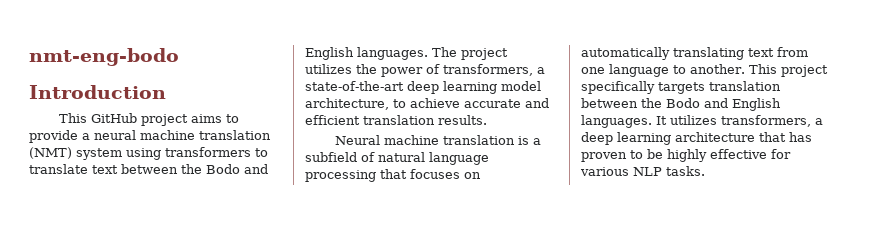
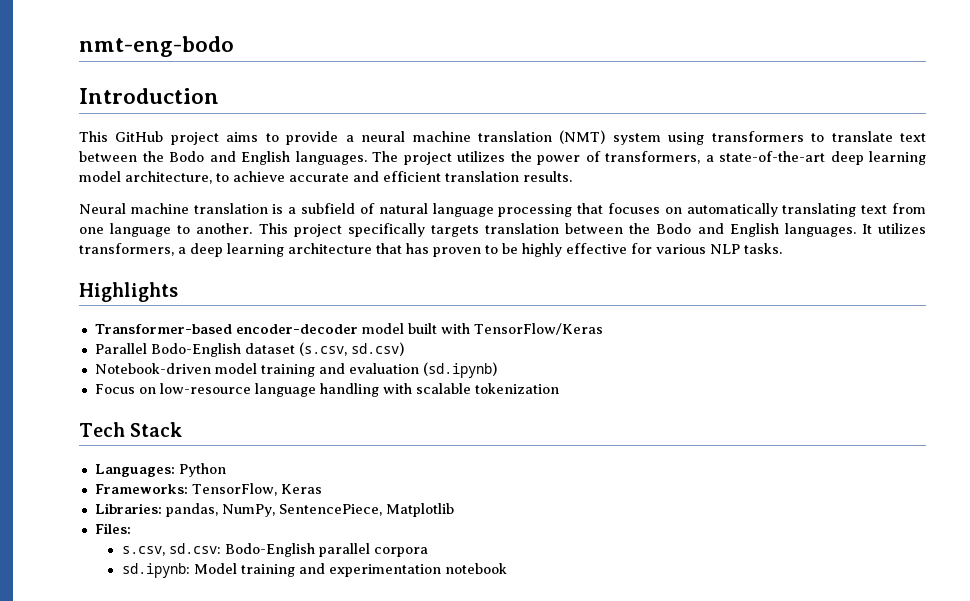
+ Highlights
+ Transformer-based encoder-decoder model built with TensorFlow/Keras
+ Parallel Bodo-English dataset (s.csv, sd.csv)
+ Notebook-driven model training and evaluation (sd.ipynb)
+ Focus on low-resource language handling with scalable tokenization
+ Tech Stack
+ Languages: Python
+ Frameworks: TensorFlow, Keras
+ Libraries: pandas, NumPy, SentencePiece, Matplotlib
+ Files:
+ s.csv, sd.csv: Bodo-English parallel corpora
+ sd.ipynb: Model training and experimentation notebook

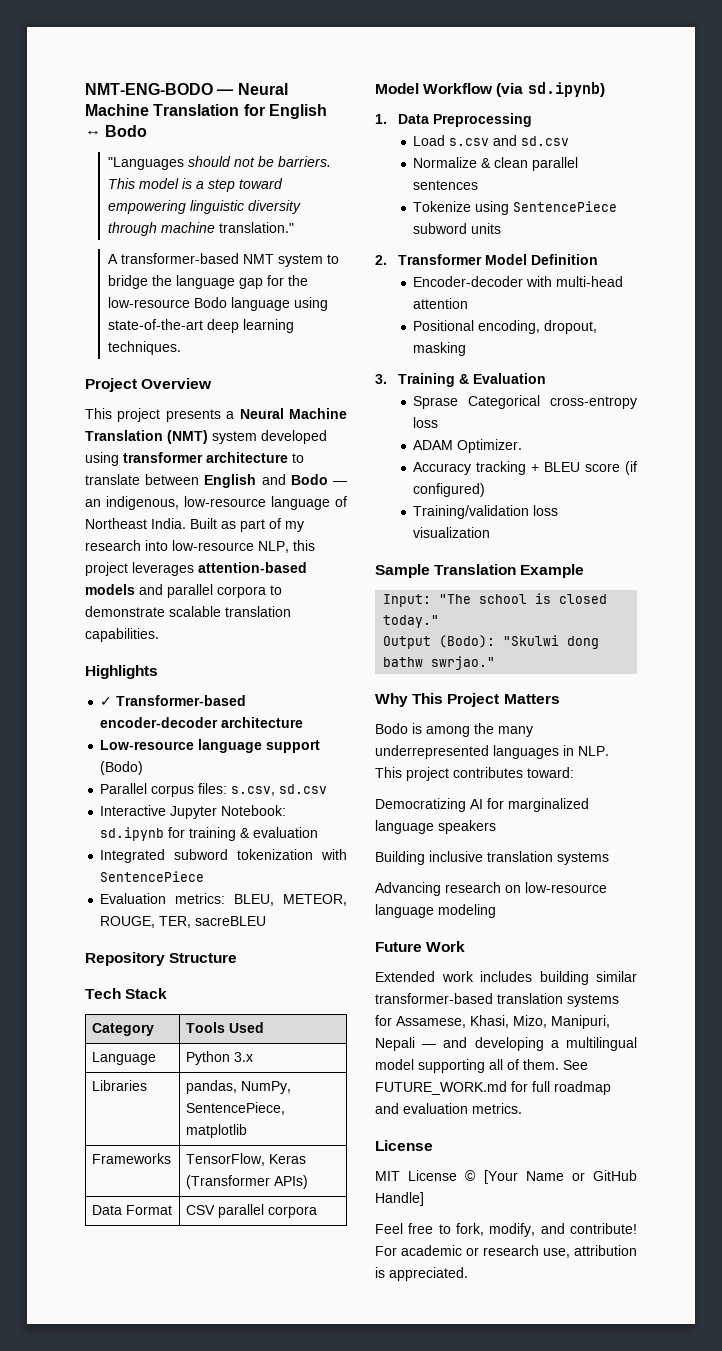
- nmt-eng-bodo
- Introduction
- This GitHub project aims to provide a neural machine translation (NMT) system using transformers to translate text between the Bodo and English languages. The project utilizes the power of transformers, a state-of-the-art deep learning model architecture, to achieve accurate and efficient translation results.
- Neural machine translation is a subfield of natural language processing that focuses on automatically translating text from one language to another. This project specifically targets translation between the Bodo and English languages. It utilizes transformers, a deep learning architecture that has proven to be highly effective for various NLP tasks.
+ NMT-ENG-BODO — Neural Machine Translation for English ↔ Bodo
+ "Languages should not be barriers. This model is a step toward empowering linguistic diversity through machine translation."
+ A transformer-based NMT system to bridge the language gap for the low-resource Bodo language using state-of-the-art deep learning techniques.
+ Project Overview
+ This project presents a Neural Machine Translation (NMT) system developed using transformer architecture to translate between English and Bodo — an indigenous, low-resource language of Northeast India. Built as part of my research into low-resource NLP, this project leverages attention-based models and parallel corpora to demonstrate scalable translation capabilities.
- Transformer-based encoder-decoder model built with TensorFlow/Keras
- Parallel Bodo-English dataset (s.csv, sd.csv)
- Notebook-driven model training and evaluation (sd.ipynb)
- Focus on low-resource language handling with scalable tokenization
+ ✓ Transformer-based encoder-decoder architecture
+ Low-resource language support (Bodo)
+ Parallel corpus files: s.csv, sd.csv
+ Interactive Jupyter Notebook: sd.ipynb for training & evaluation
+ Integrated subword tokenization with SentencePiece
+ Evaluation metrics: BLEU, METEOR, ROUGE, TER, sacreBLEU
+ Repository Structure
  Tech Stack
- Languages: Python
- Frameworks: TensorFlow, Keras
- Libraries: pandas, NumPy, SentencePiece, Matplotlib
- Files:
- s.csv, sd.csv: Bodo-English parallel corpora
- sd.ipynb: Model training and experimentation notebook
+ Category | Tools Used
+ Language | Python 3.x
+ Libraries | pandas, NumPy, SentencePiece, matplotlib
+ Frameworks | TensorFlow, Keras (Transformer APIs)
+ Data Format | CSV parallel corpora
+ Model Workflow (via sd.ipynb)
+ 1. Data Preprocessing
+ Load s.csv and sd.csv
+ Normalize & clean parallel sentences
+ Tokenize using SentencePiece subword units
+ 2. Transformer Model Definition
+ Encoder-decoder with multi-head attention
+ Positional encoding, dropout, masking
+ 3. Training & Evaluation
+ Sprase Categorical cross-entropy loss
+ ADAM Optimizer.
+ Accuracy tracking + BLEU score (if configured)
+ Training/validation loss visualization
+ Sample Translation Example
+ Input: "The school is closed today."
+ Output (Bodo): "Skulwi dong bathw swrjao."
+ Why This Project Matters
+ Bodo is among the many underrepresented languages in NLP. This project contributes toward:
+ Democratizing AI for marginalized language speakers
+ Building inclusive translation systems
+ Advancing research on low-resource language modeling
+ Future Work
+ Extended work includes building similar transformer-based translation systems for Assamese, Khasi, Mizo, Manipuri, Nepali — and developing a multilingual model supporting all of them. See FUTURE_WORK.md for full roadmap and evaluation metrics.
+ License
+ MIT License © [Your Name or GitHub Handle]
+ Feel free to fork, modify, and contribute! For academic or research use, attribution is appreciated.

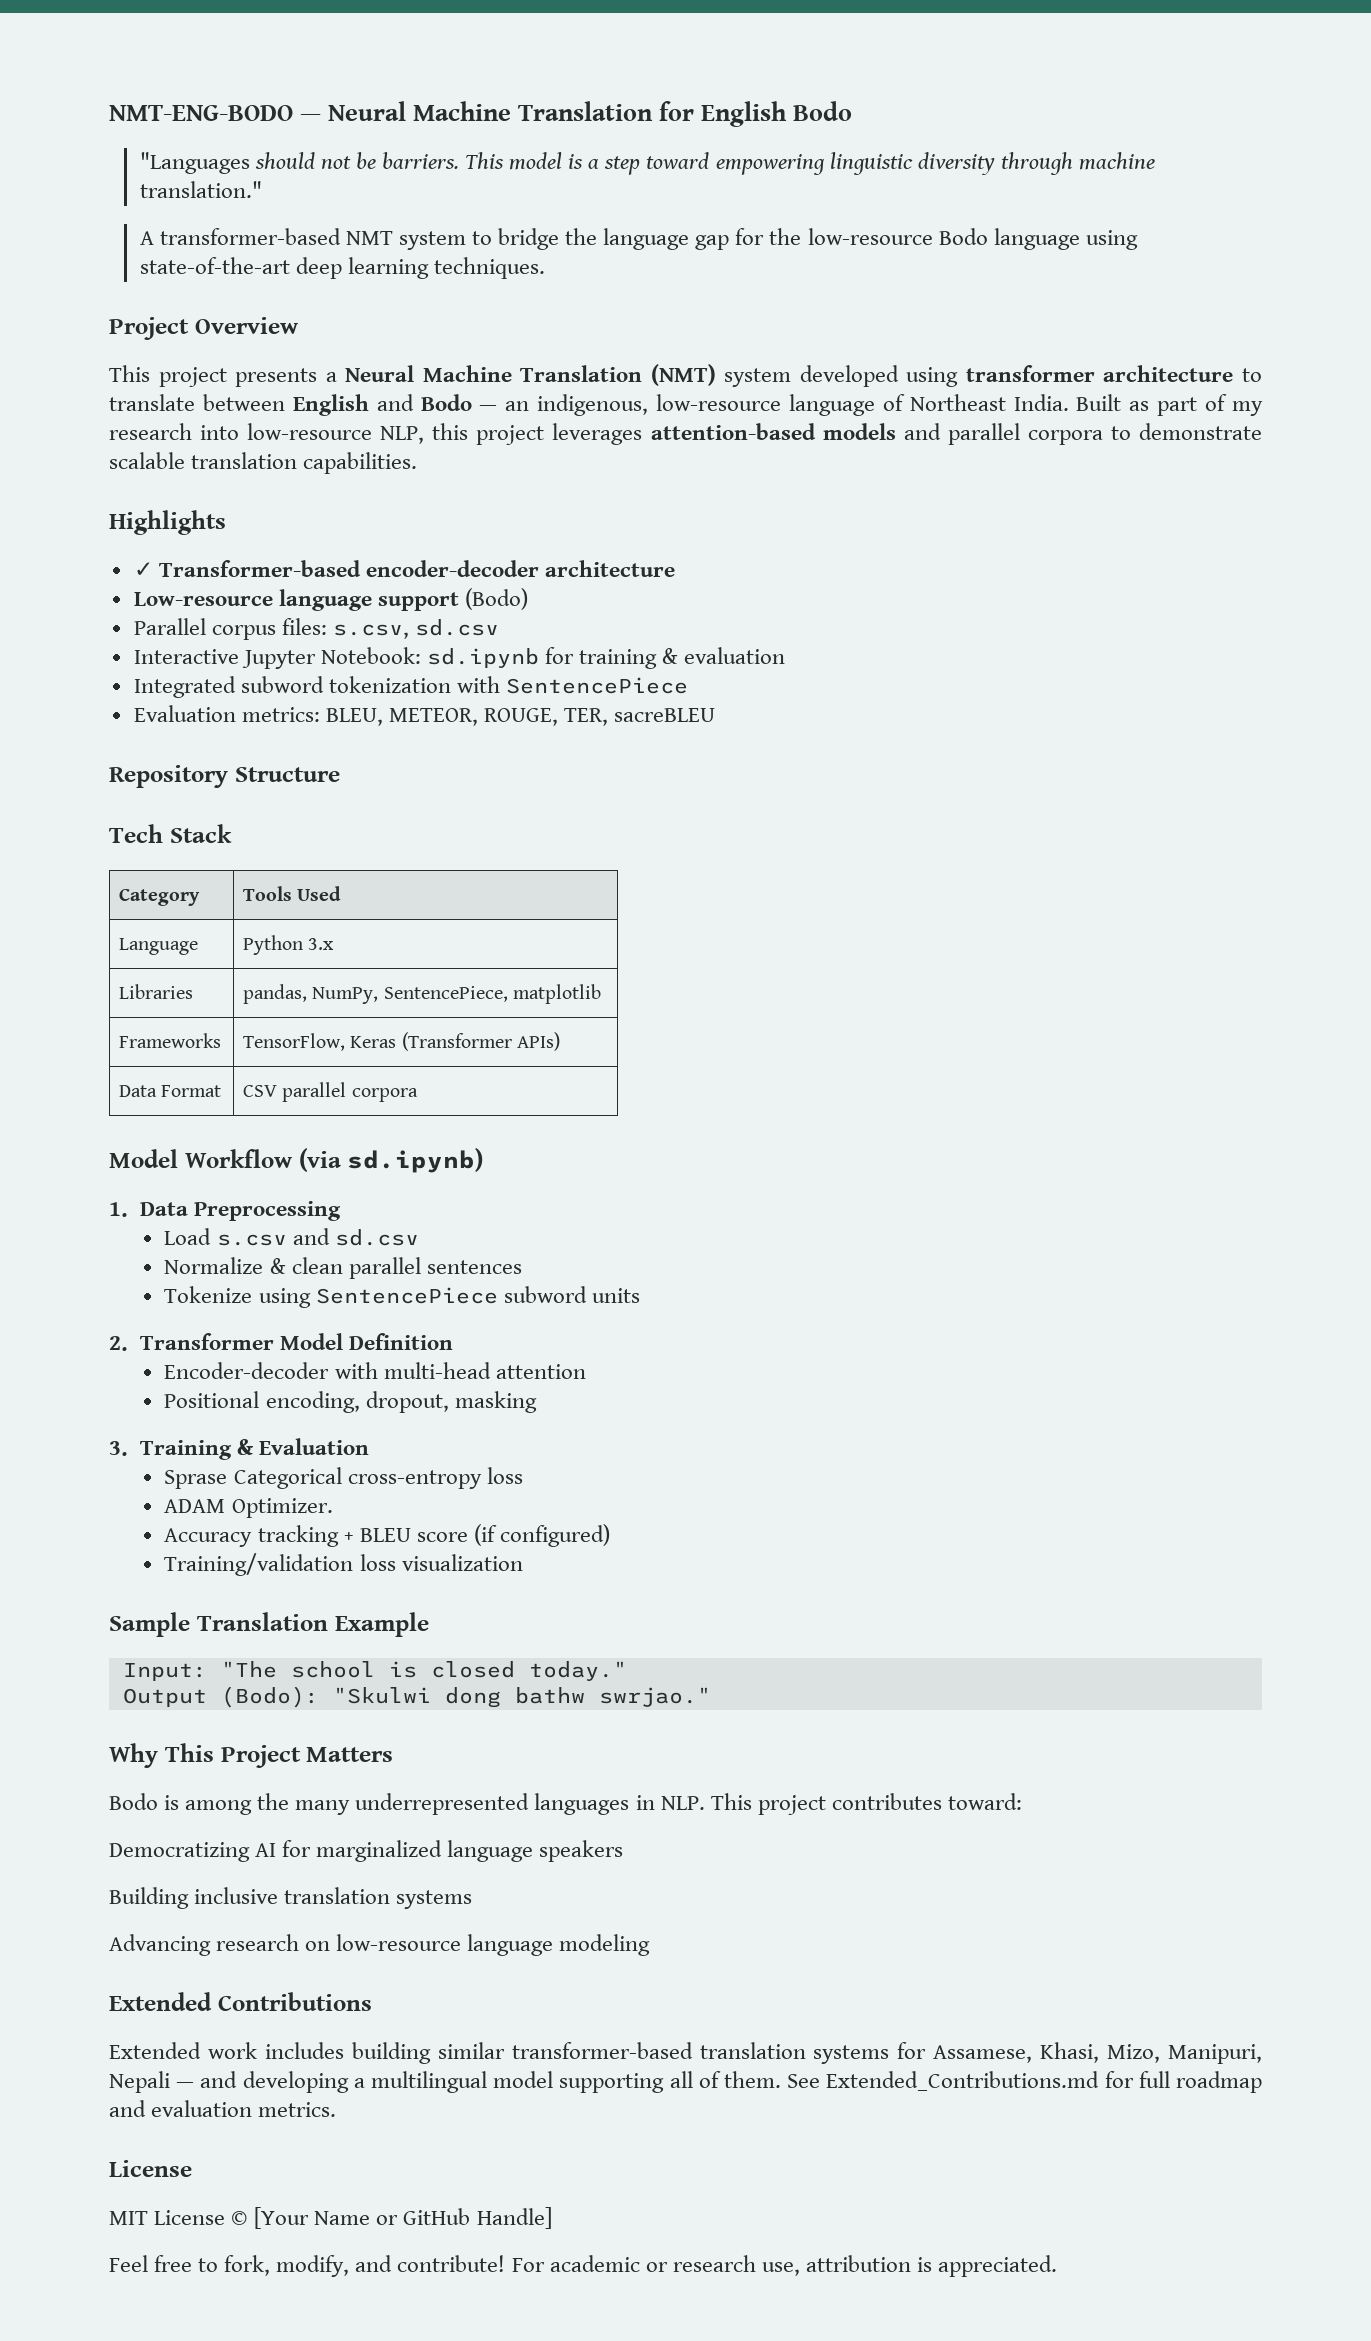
- NMT-ENG-BODO — Neural Machine Translation for English ↔ Bodo
+ NMT-ENG-BODO — Neural Machine Translation for English Bodo
- Future Work
+ Extended Contributions
- See FUTURE_WORK.md for full roadmap and evaluation metrics.
+ See Extended_Contributions.md for full roadmap and evaluation metrics.

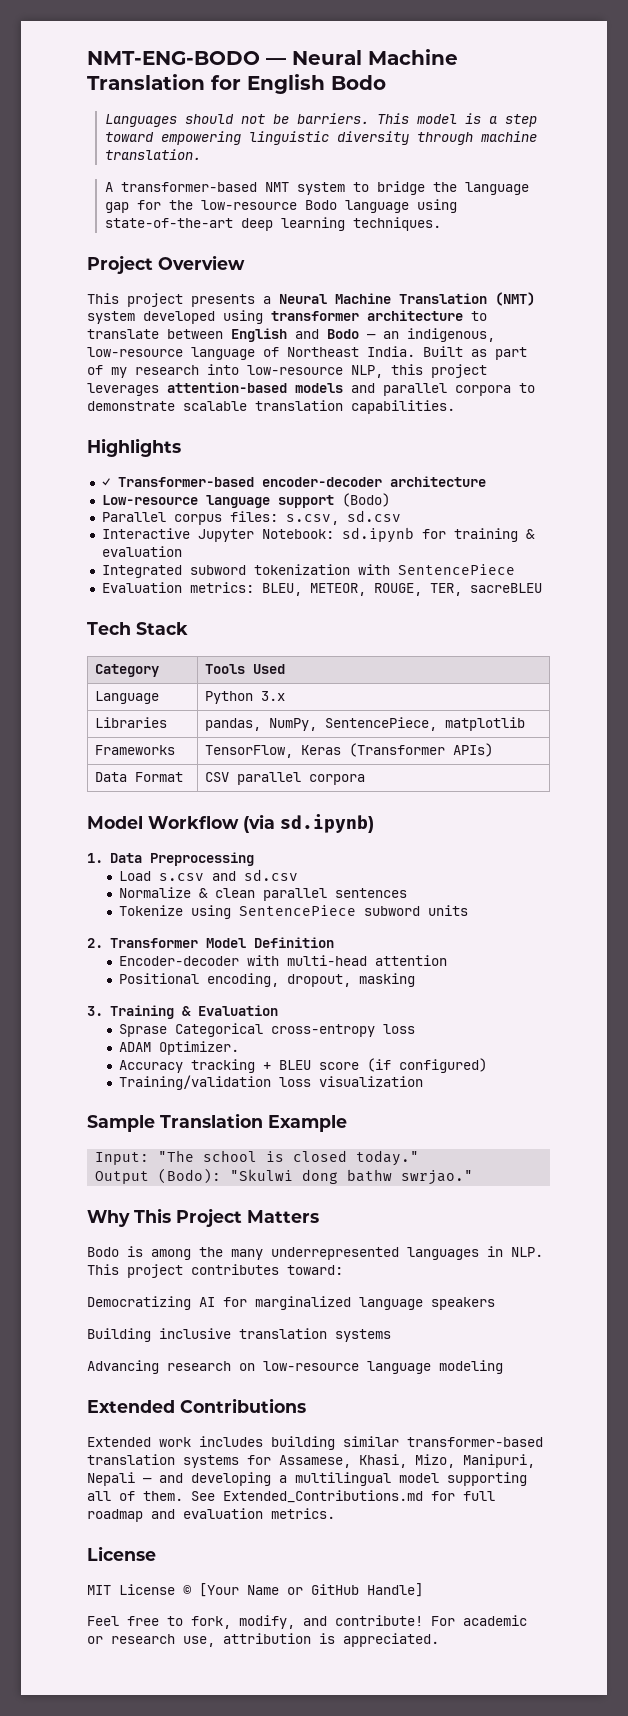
- "Languages should not be barriers.
+ Languages should not be barriers.
- This model is a step toward empowering linguistic diversity through machine translation."
+ This model is a step toward empowering linguistic diversity through machine translation.
- Repository Structure

